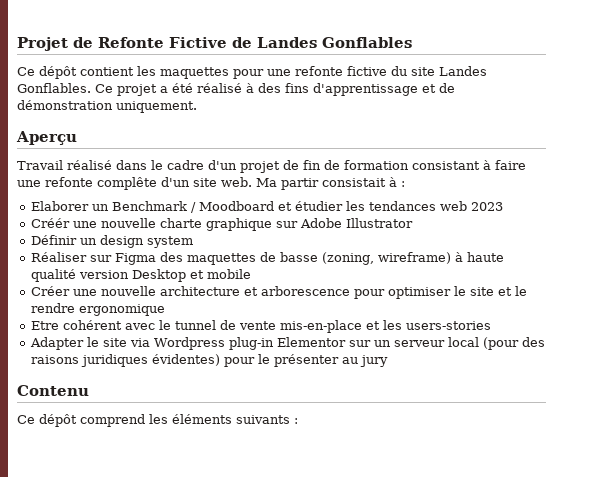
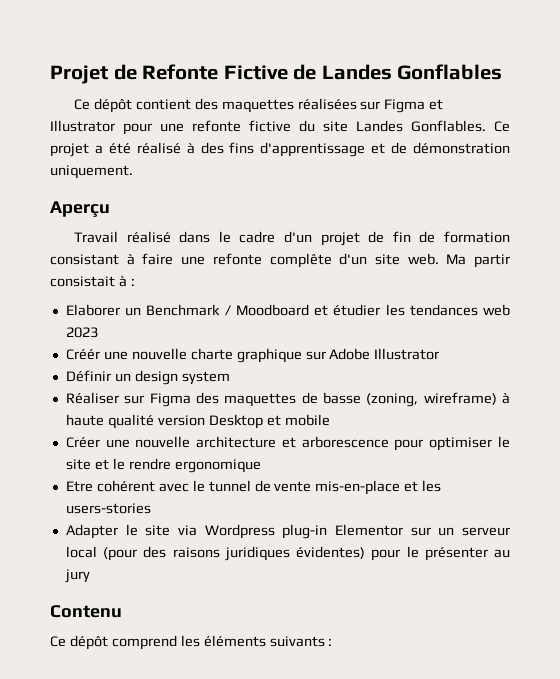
- Ce dépôt contient les maquettes pour une refonte fictive du site Landes Gonflables.
+ Ce dépôt contient des maquettes réalisées sur Figma et Illustrator pour une refonte fictive du site Landes Gonflables.

